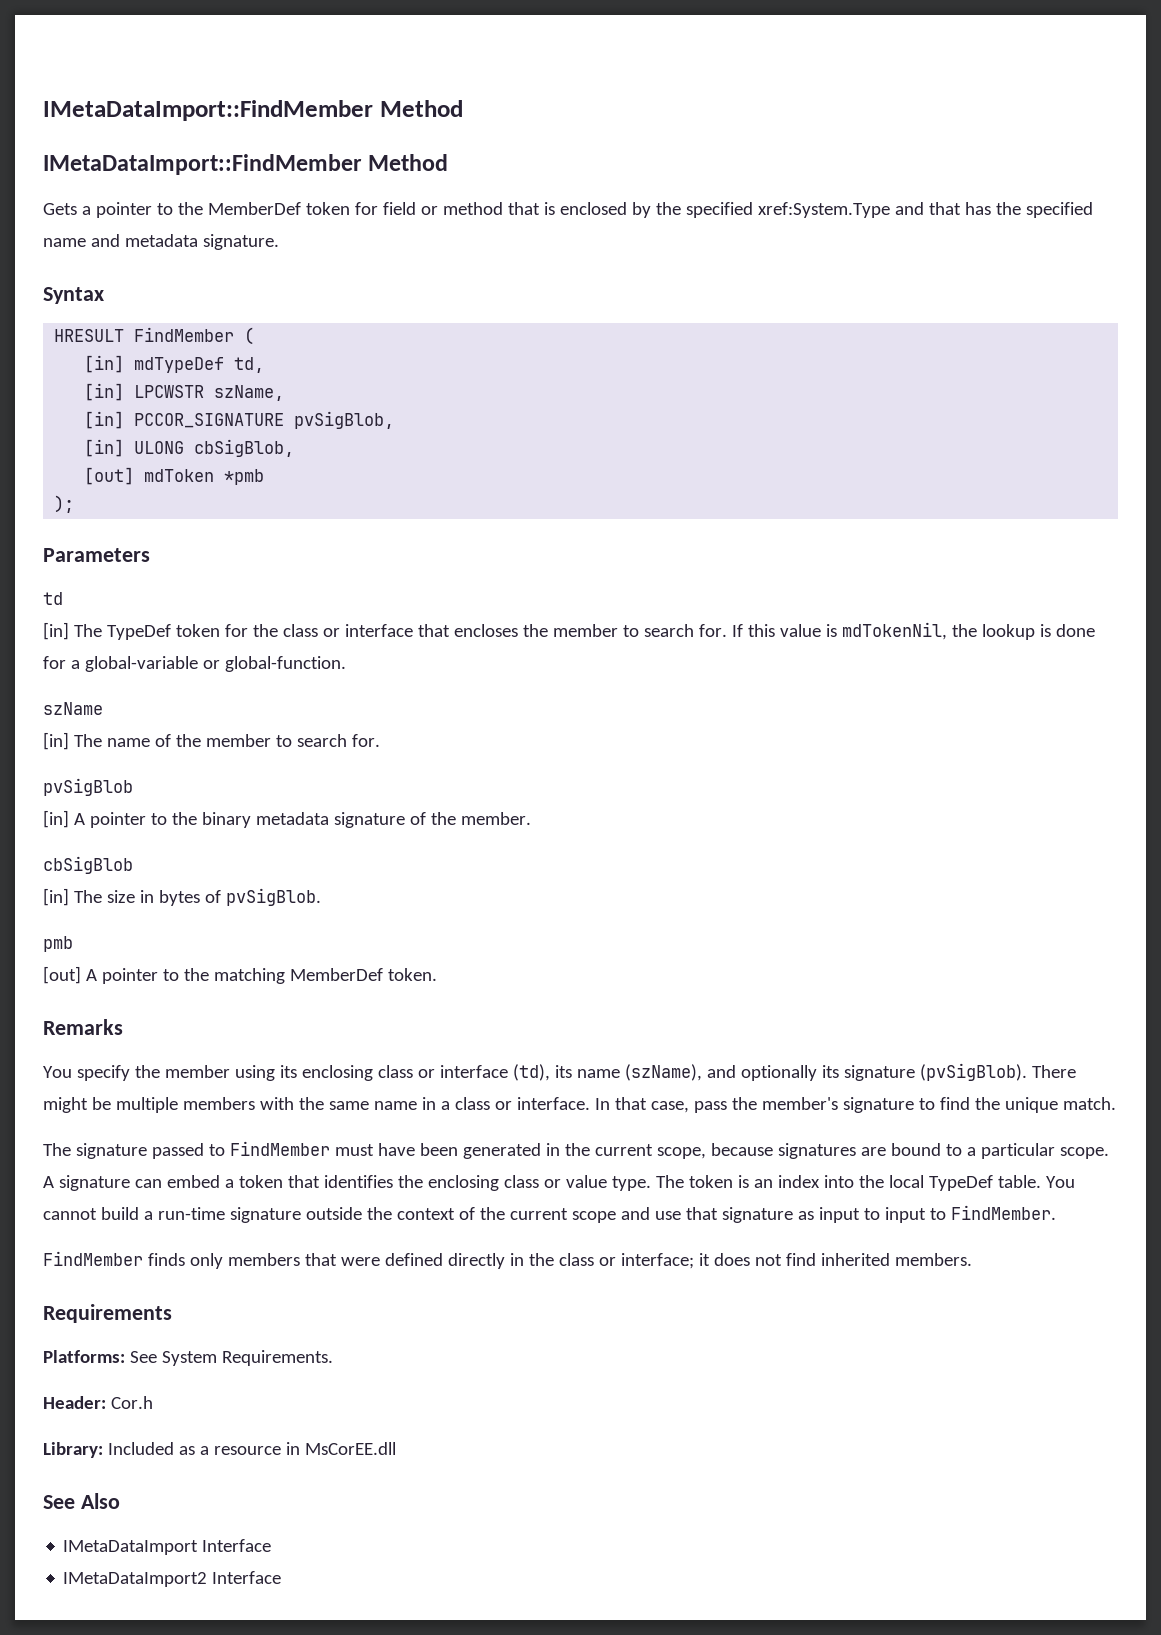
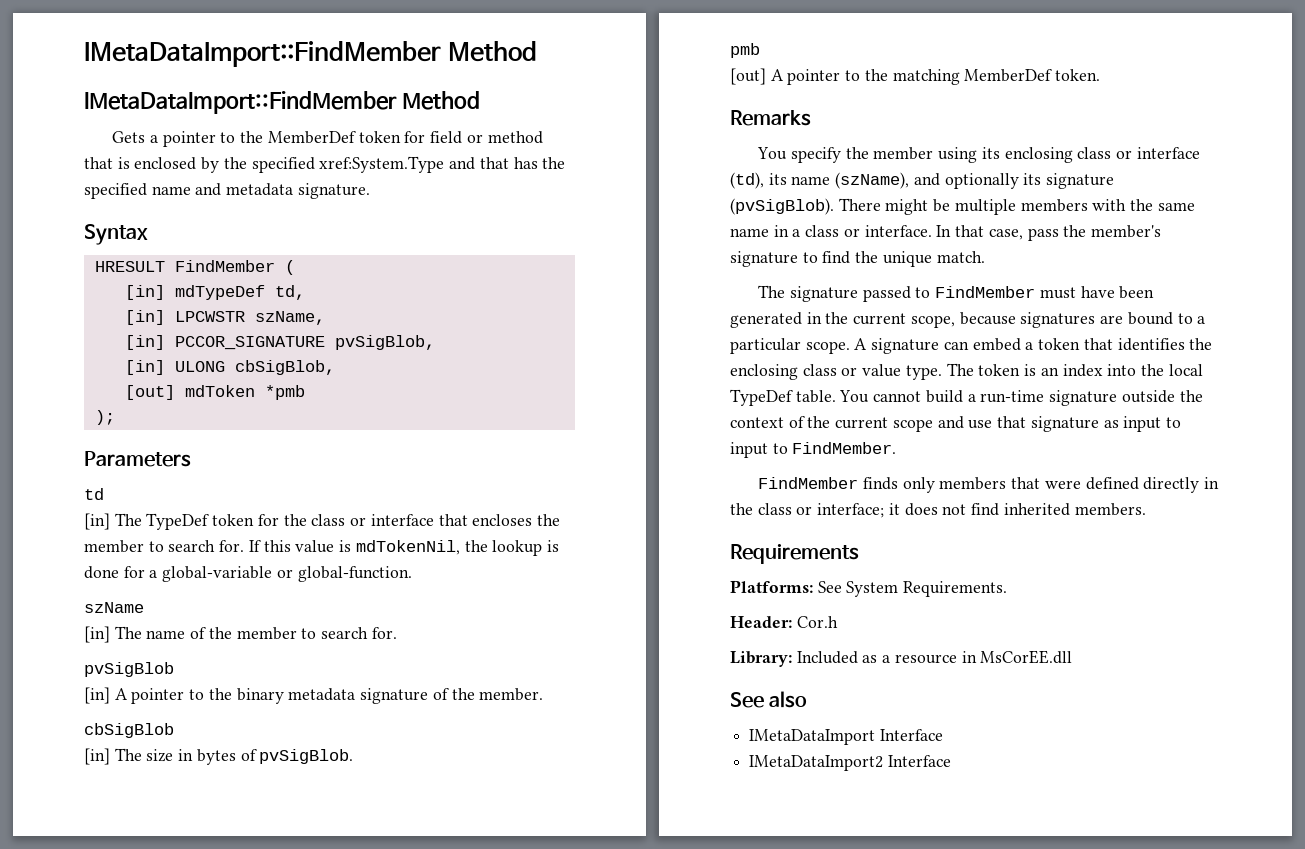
- See Also
+ See also

